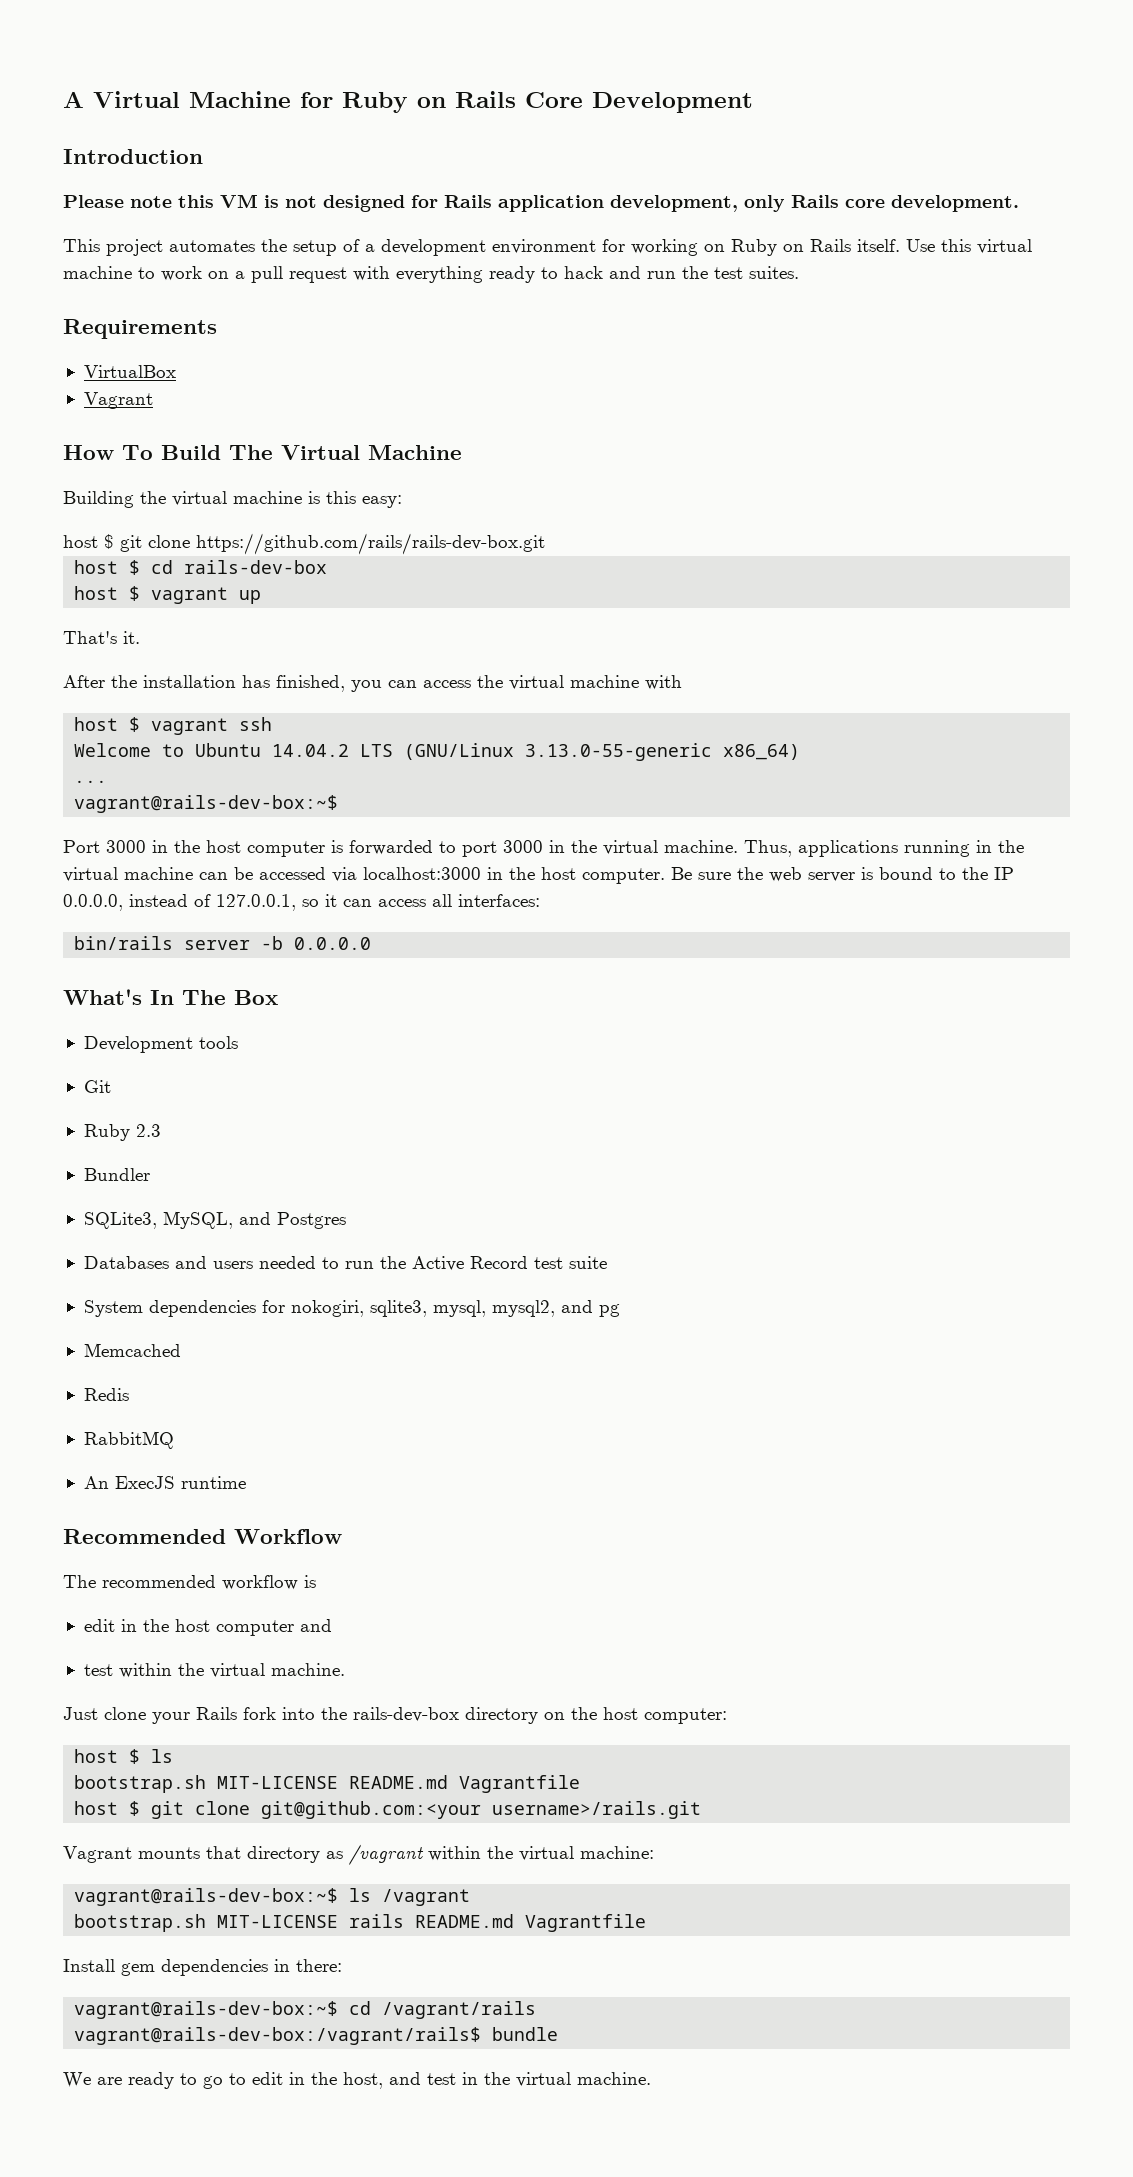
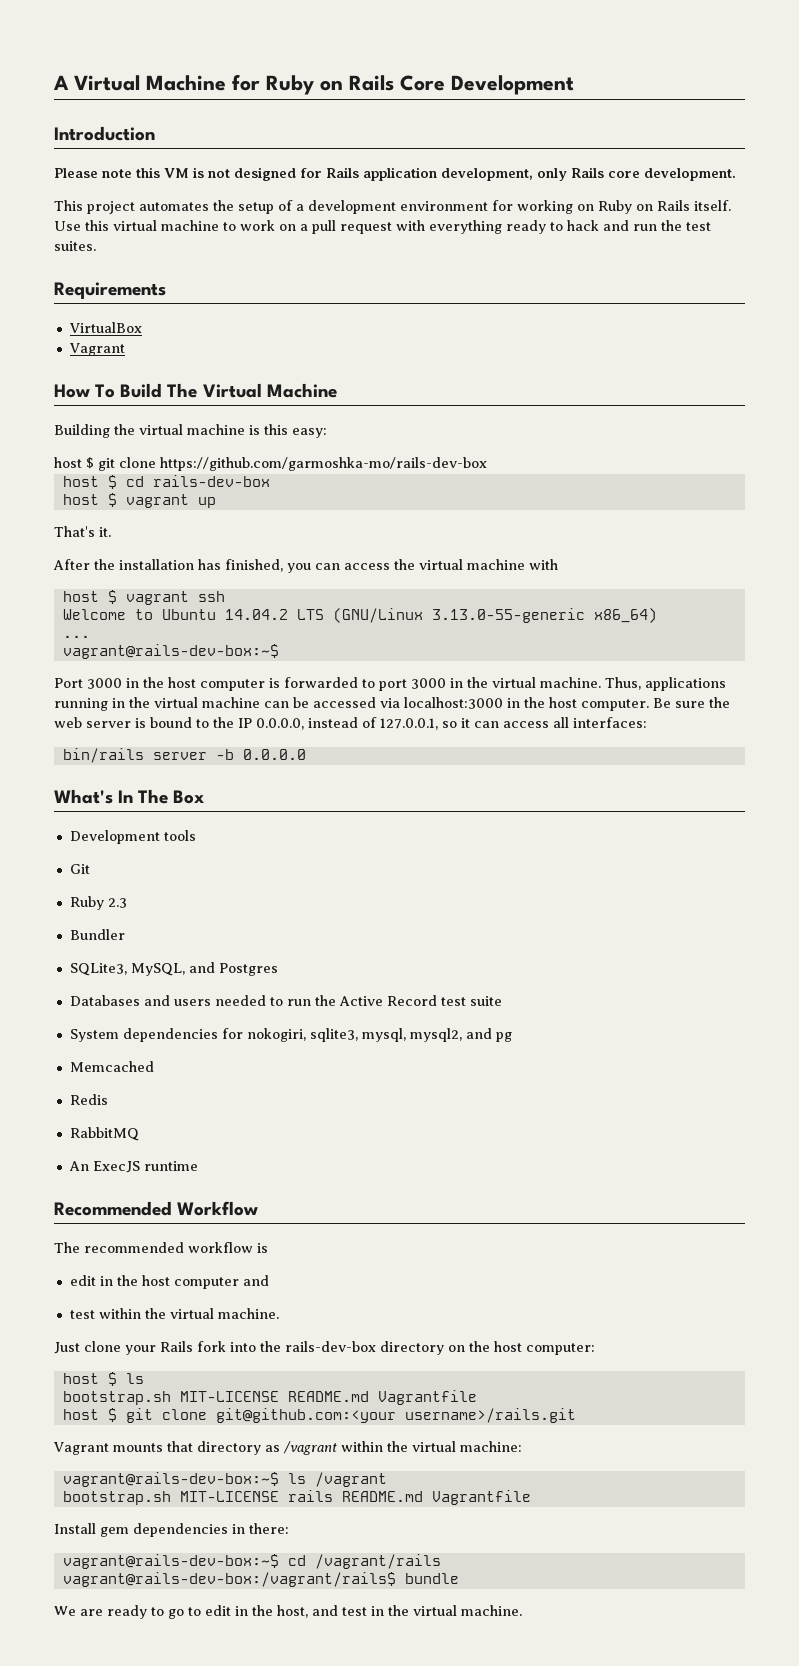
- host $ git clone https://github.com/rails/rails-dev-box.git
+ host $ git clone https://github.com/garmoshka-mo/rails-dev-box

